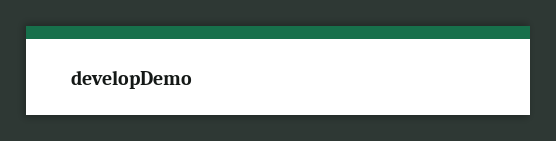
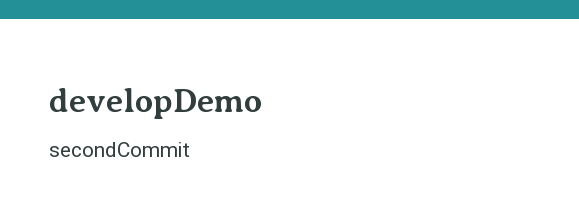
+ secondCommit

